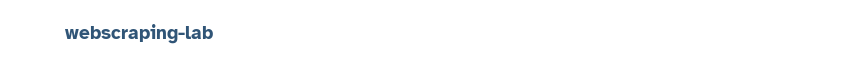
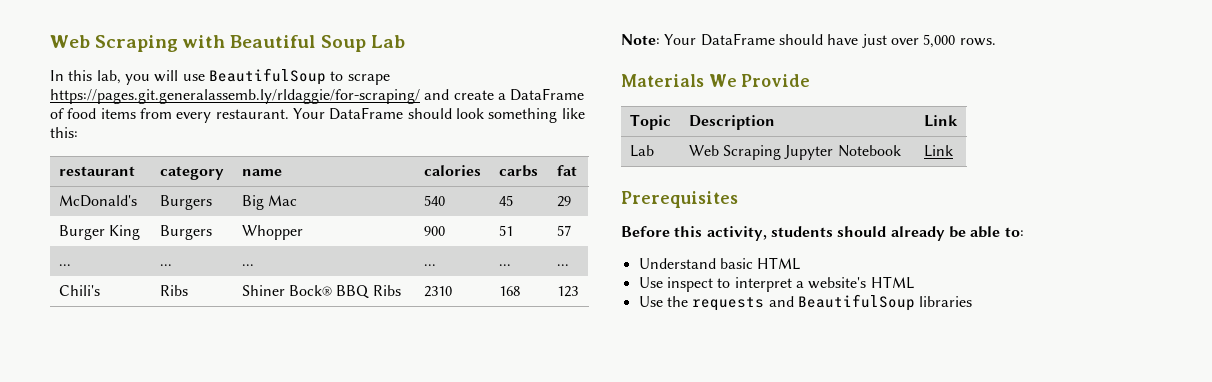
- webscraping-lab
+ Web Scraping with Beautiful Soup Lab
+ In this lab, you will use BeautifulSoup to scrape https://pages.git.generalassemb.ly/rldaggie/for-scraping/ and create a DataFrame of food items from every restaurant. Your DataFrame should look something like this:
+ restaurant | category | name | calories | carbs | fat
+ McDonald's | Burgers | Big Mac | 540 | 45 | 29
+ Burger King | Burgers | Whopper | 900 | 51 | 57
+ ... | ... | ... | ... | ... | ...
+ Chili's | Ribs | Shiner Bock® BBQ Ribs | 2310 | 168 | 123
+ Note: Your DataFrame should have just over 5,000 rows.
+ Materials We Provide
+ Topic | Description | Link
+ Lab | Web Scraping Jupyter Notebook | Link
+ Prerequisites
+ Before this activity, students should already be able to:
+ Understand basic HTML
+ Use inspect to interpret a website's HTML
+ Use the requests and BeautifulSoup libraries

